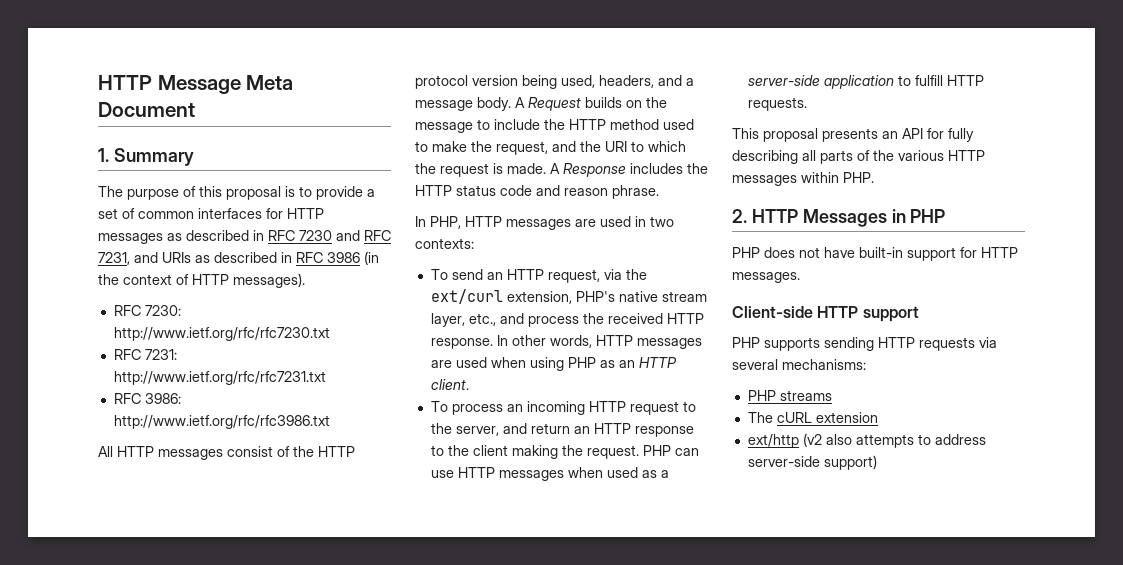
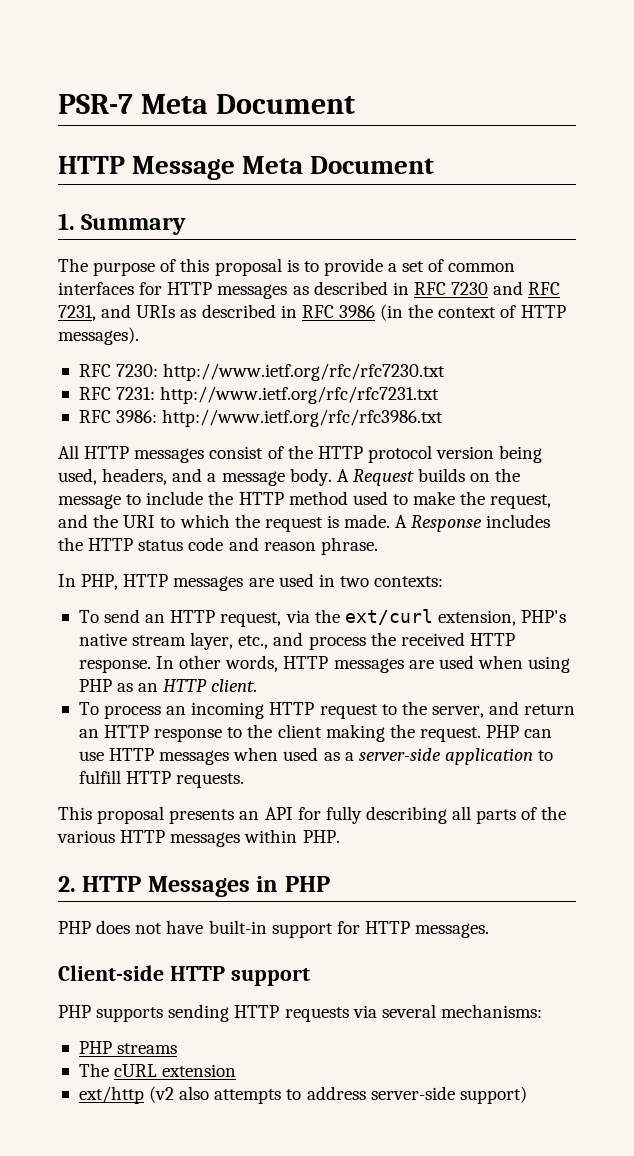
+ PSR-7 Meta Document

